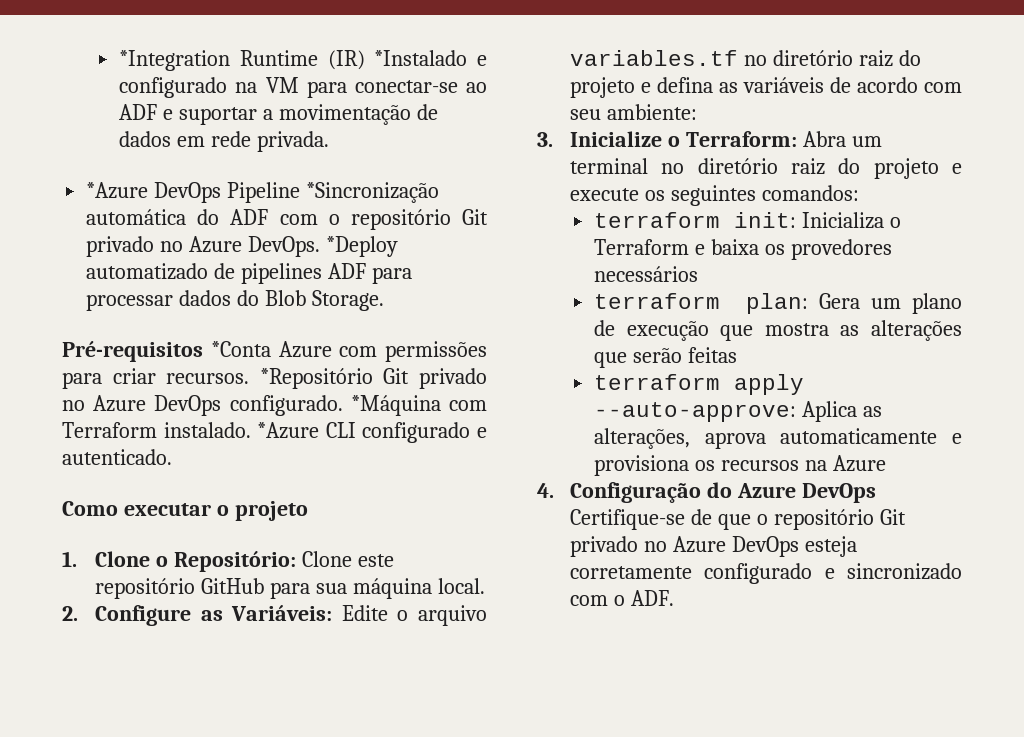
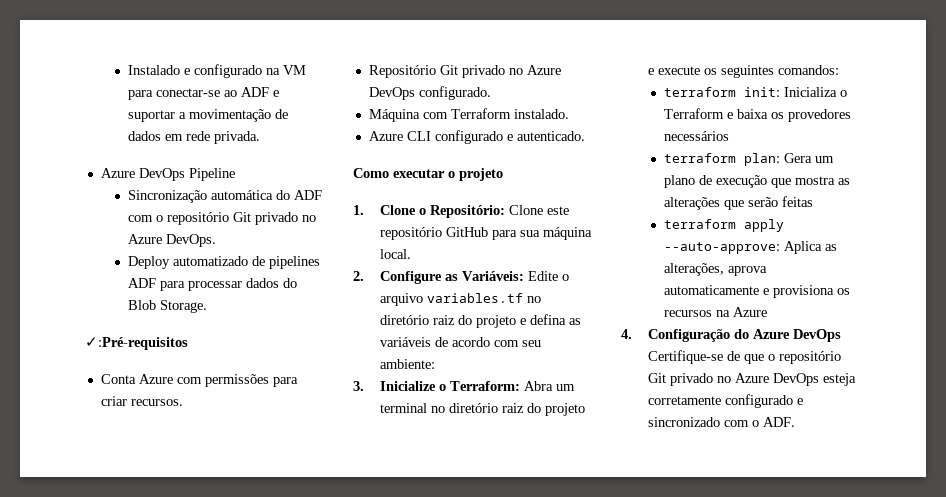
- *Integration Runtime (IR) *Instalado e configurado na VM para conectar-se ao ADF e suportar a movimentação de dados em rede privada.
+ Instalado e configurado na VM para conectar-se ao ADF e suportar a movimentação de dados em rede privada.
- *Azure DevOps Pipeline *Sincronização automática do ADF com o repositório Git privado no Azure DevOps. *Deploy automatizado de pipelines ADF para processar dados do Blob Storage.
+ Azure DevOps Pipeline
+ Sincronização automática do ADF com o repositório Git privado no Azure DevOps.
+ Deploy automatizado de pipelines ADF para processar dados do Blob Storage.
- Pré-requisitos *Conta Azure com permissões para criar recursos. *Repositório Git privado no Azure DevOps configurado. *Máquina com Terraform instalado. *Azure CLI configurado e autenticado.
+ ✓:Pré-requisitos
+ Conta Azure com permissões para criar recursos.
+ Repositório Git privado no Azure DevOps configurado.
+ Máquina com Terraform instalado.
+ Azure CLI configurado e autenticado.

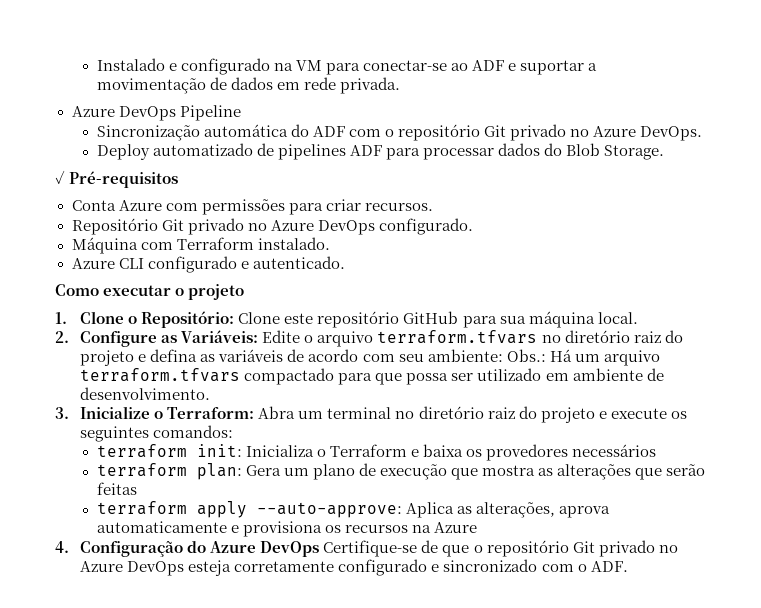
- ✓:Pré-requisitos
+ ✓ Pré-requisitos
- 2. Configure as Variáveis: Edite o arquivo variables.tf no diretório raiz do projeto e defina as variáveis de acordo com seu ambiente:
+ 2. Configure as Variáveis: Edite o arquivo terraform.tfvars no diretório raiz do projeto e defina as variáveis de acordo com seu ambiente: Obs.: Há um arquivo terraform.tfvars compactado para que possa ser utilizado em ambiente de desenvolvimento.

